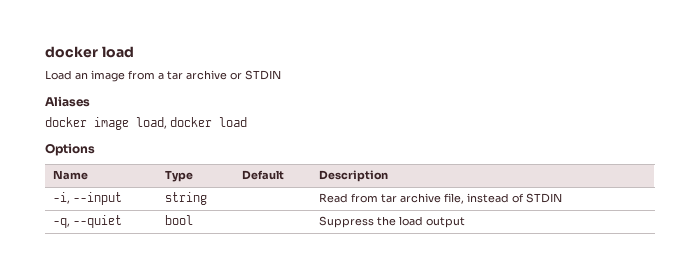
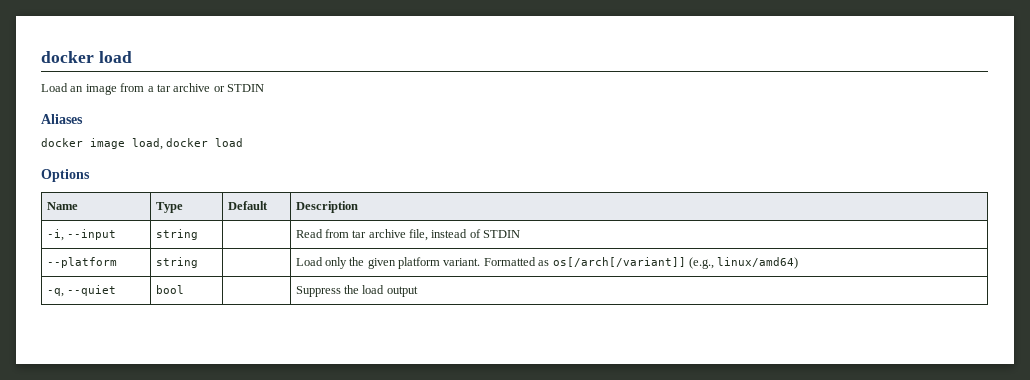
+ --platform | string | | Load only the given platform variant. Formatted as os[/arch[/variant]] (e.g., linux/amd64)

